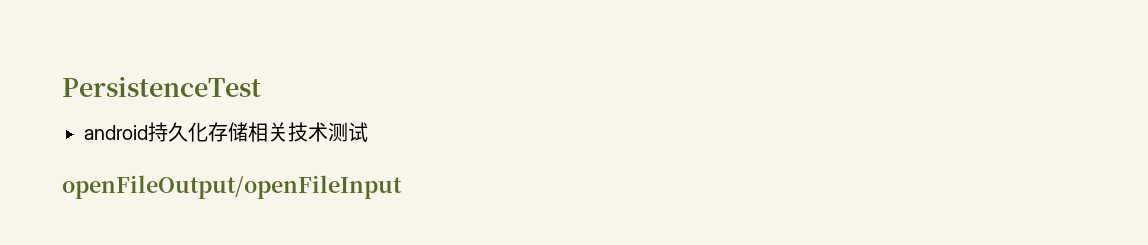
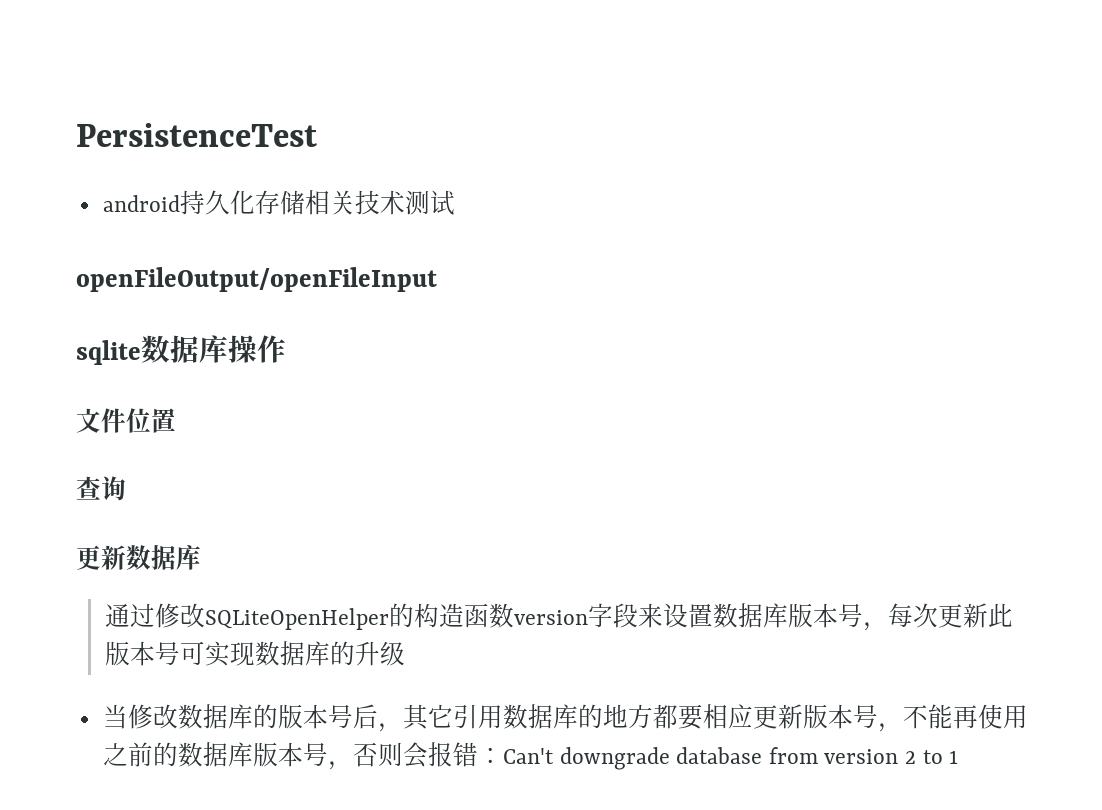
+ sqlite数据库操作
+ 文件位置
+ 查询
+ 更新数据库
+ 通过修改SQLiteOpenHelper的构造函数version字段来设置数据库版本号，每次更新此版本号可实现数据库的升级
+ 当修改数据库的版本号后，其它引用数据库的地方都要相应更新版本号，不能再使用之前的数据库版本号，否则会报错：Can't downgrade database from version 2 to 1

